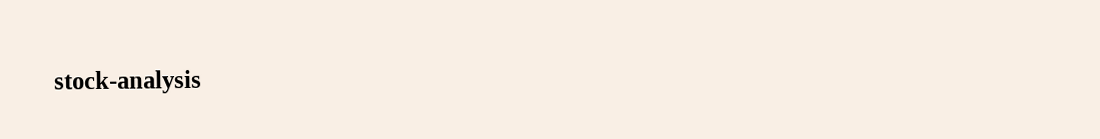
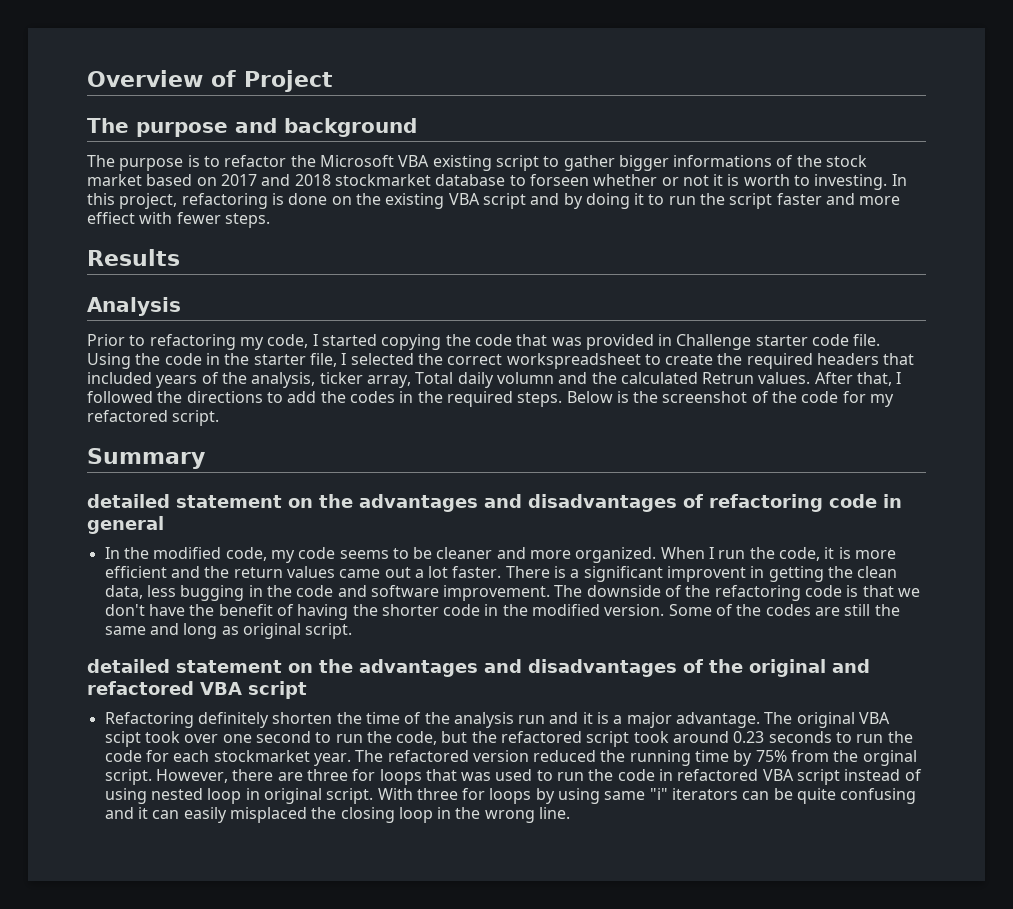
- stock-analysis
+ Overview of Project
+ The purpose and background
+ The purpose is to refactor the Microsoft VBA existing script to gather bigger informations of the stock market based on 2017 and 2018 stockmarket database to forseen whether or not it is worth to investing. In this project, refactoring is done on the existing VBA script and by doing it to run the script faster and more effiect with fewer steps.
+ Results
+ Analysis
+ Prior to refactoring my code, I started copying the code that was provided in Challenge starter code file. Using the code in the starter file, I selected the correct workspreadsheet to create the required headers that included years of the analysis, ticker array, Total daily volumn and the calculated Retrun values. After that, I followed the directions to add the codes in the required steps. Below is the screenshot of the code for my refactored script.
+ Summary
+ detailed statement on the advantages and disadvantages of refactoring code in general
+ In the modified code, my code seems to be cleaner and more organized. When I run the code, it is more efficient and the return values came out a lot faster. There is a significant improvent in getting the clean data, less bugging in the code and software improvement. The downside of the refactoring code is that we don't have the benefit of having the shorter code in the modified version. Some of the codes are still the same and long as original script.
+ detailed statement on the advantages and disadvantages of the original and refactored VBA script
+ Refactoring definitely shorten the time of the analysis run and it is a major advantage. The original VBA scipt took over one second to run the code, but the refactored script took around 0.23 seconds to run the code for each stockmarket year. The refactored version reduced the running time by 75% from the orginal script. However, there are three for loops that was used to run the code in refactored VBA script instead of using nested loop in original script. With three for loops by using same "i" iterators can be quite confusing and it can easily misplaced the closing loop in the wrong line.

